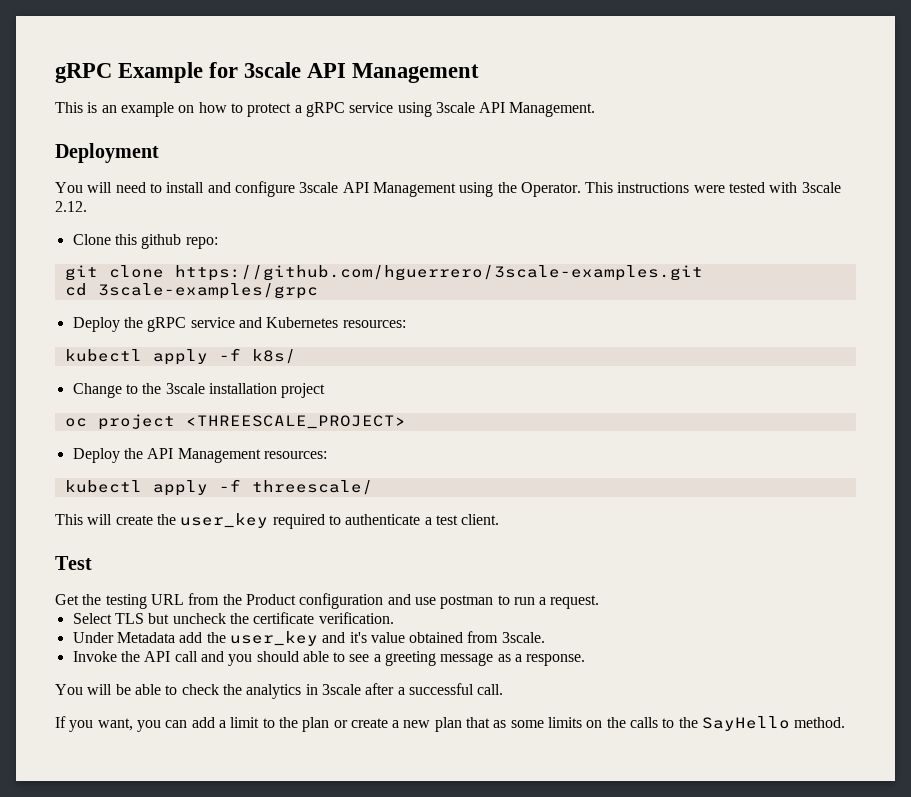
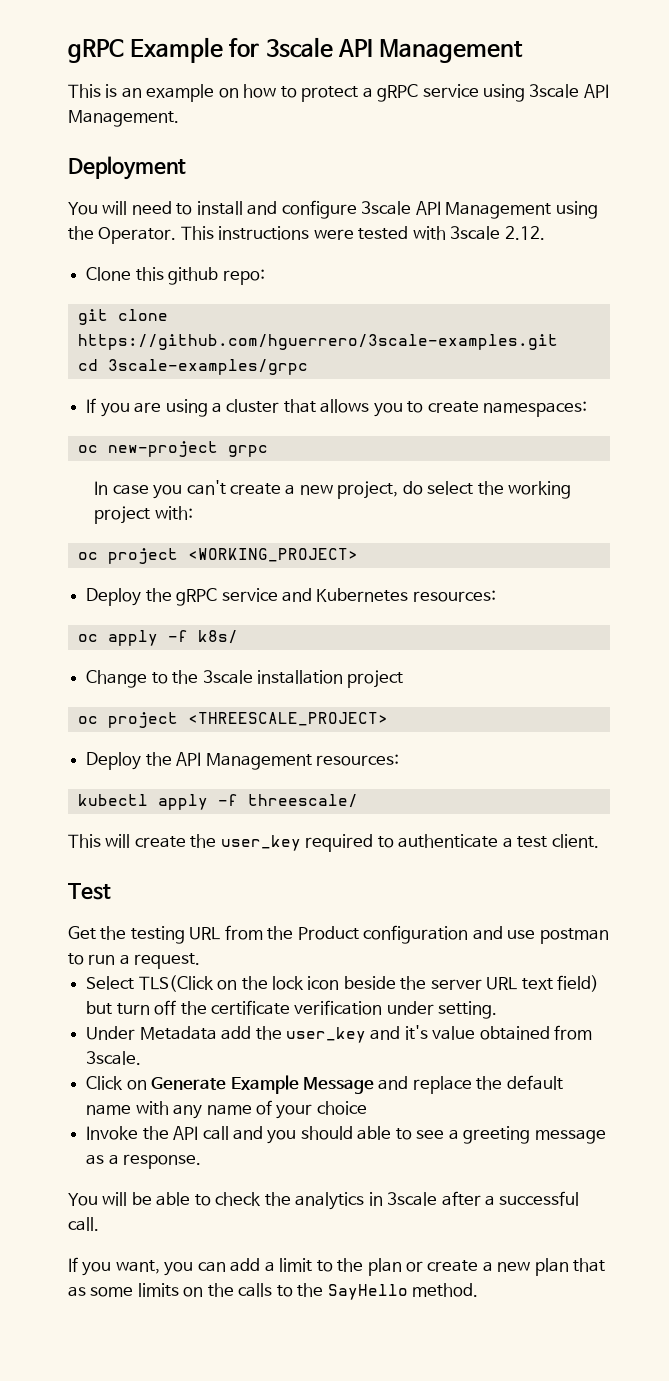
+ If you are using a cluster that allows you to create namespaces:
+ oc new-project grpc
+ In case you can't create a new project, do select the working project with:
+ oc project <WORKING_PROJECT>
- kubectl apply -f k8s/
+ oc apply -f k8s/
- Select TLS but uncheck the certificate verification.
+ Select TLS(Click on the lock icon beside the server URL text field) but turn off the certificate verification under setting.
+ Click on Generate Example Message and replace the default name with any name of your choice

